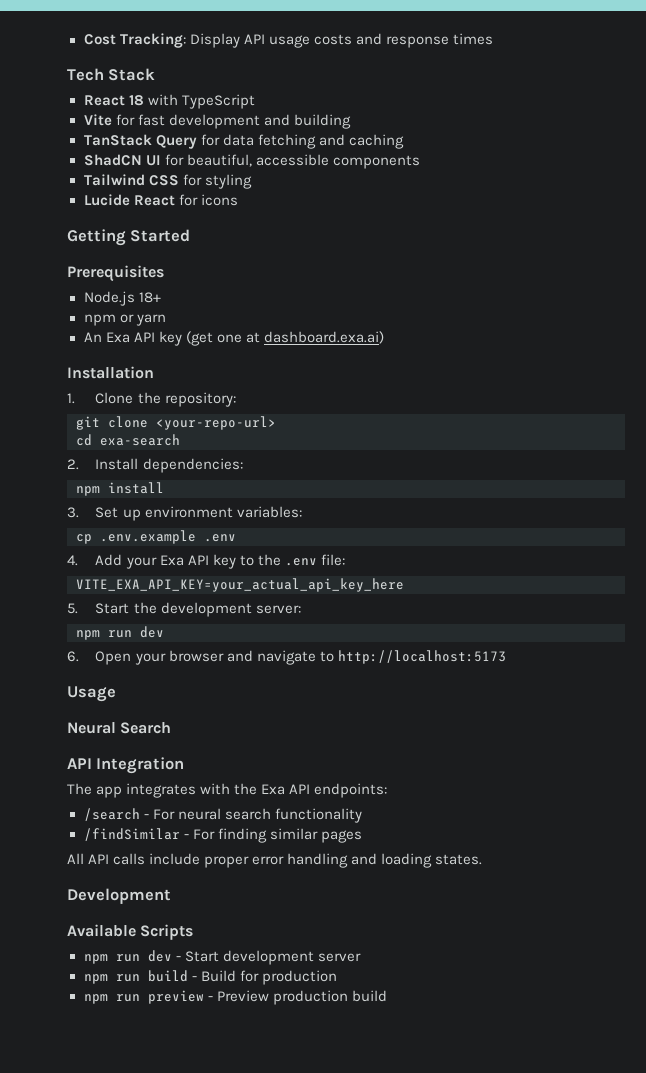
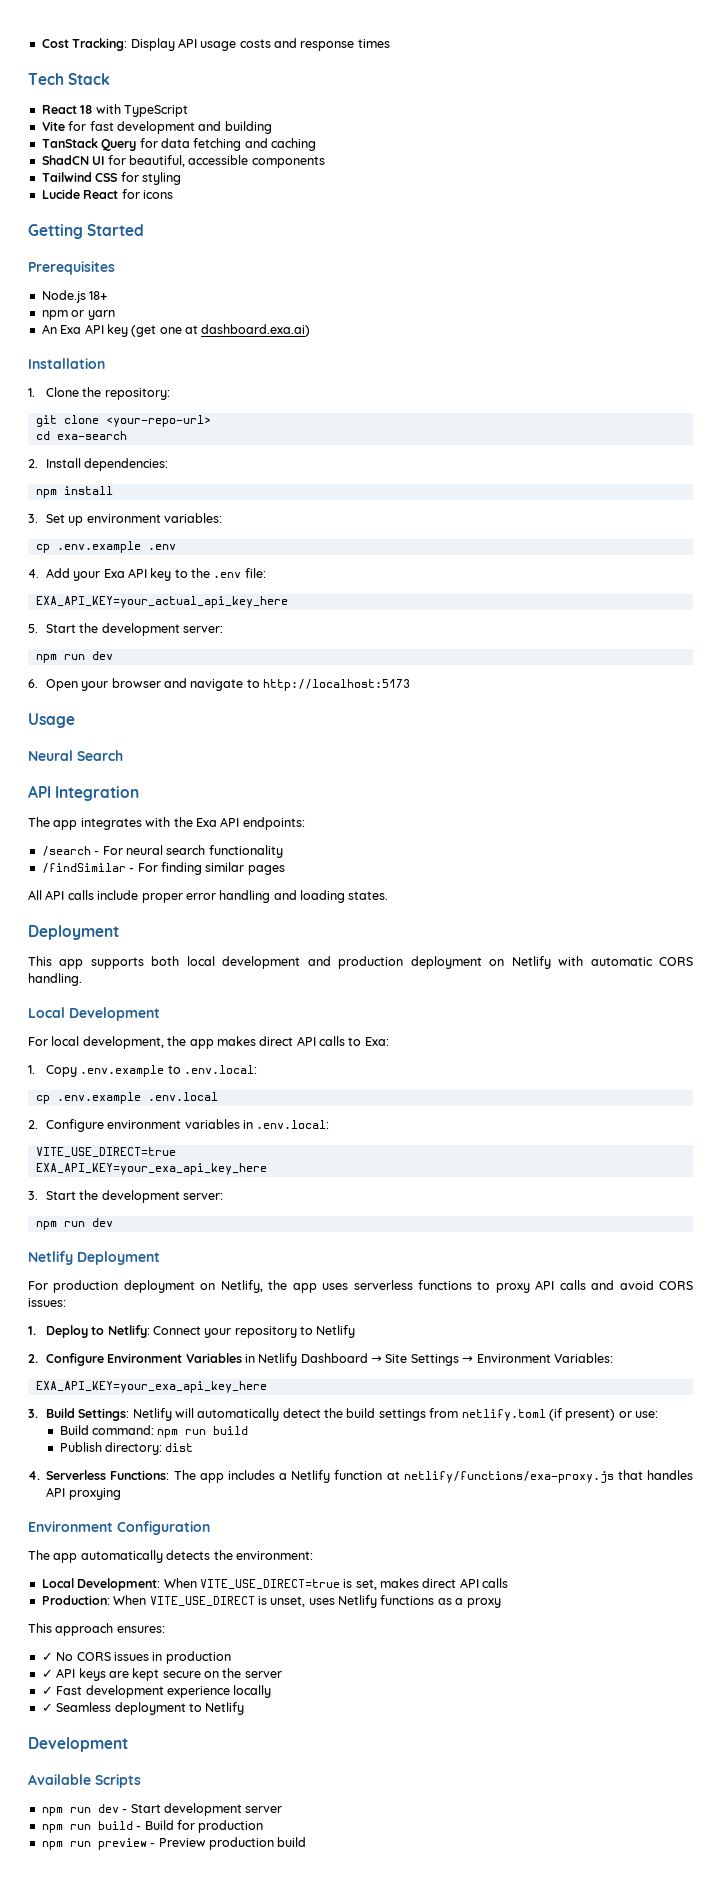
- VITE_EXA_API_KEY=your_actual_api_key_here
+ EXA_API_KEY=your_actual_api_key_here
  All API calls include proper error handling and loading states.
+ Deployment
+ This app supports both local development and production deployment on Netlify with automatic CORS handling.
+ Local Development
+ For local development, the app makes direct API calls to Exa:
+ 1. Copy .env.example to .env.local:
+ cp .env.example .env.local
+ 2. Configure environment variables in .env.local:
+ VITE_USE_DIRECT=true
+ EXA_API_KEY=your_exa_api_key_here
+ 3. Start the development server:
+ npm run dev
+ Netlify Deployment
+ For production deployment on Netlify, the app uses serverless functions to proxy API calls and avoid CORS issues:
+ 1. Deploy to Netlify: Connect your repository to Netlify
+ 2. Configure Environment Variables in Netlify Dashboard → Site Settings → Environment Variables:
+ EXA_API_KEY=your_exa_api_key_here
+ 3. Build Settings: Netlify will automatically detect the build settings from netlify.toml (if present) or use:
+ Build command: npm run build
+ Publish directory: dist
+ 4. Serverless Functions: The app includes a Netlify function at netlify/functions/exa-proxy.js that handles API proxying
+ Environment Configuration
+ The app automatically detects the environment:
+ Local Development: When VITE_USE_DIRECT=true is set, makes direct API calls
+ Production: When VITE_USE_DIRECT is unset, uses Netlify functions as a proxy
+ This approach ensures:
+ ✓ No CORS issues in production
+ ✓ API keys are kept secure on the server
+ ✓ Fast development experience locally
+ ✓ Seamless deployment to Netlify

